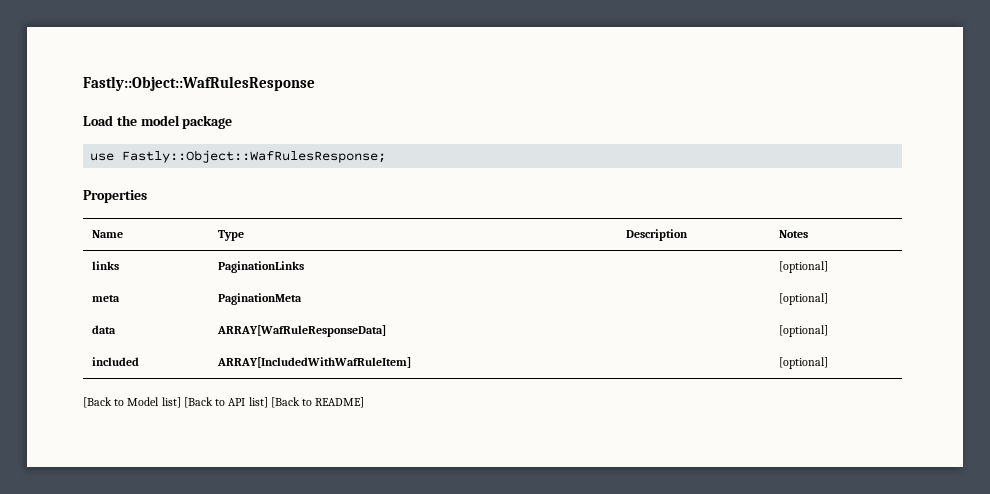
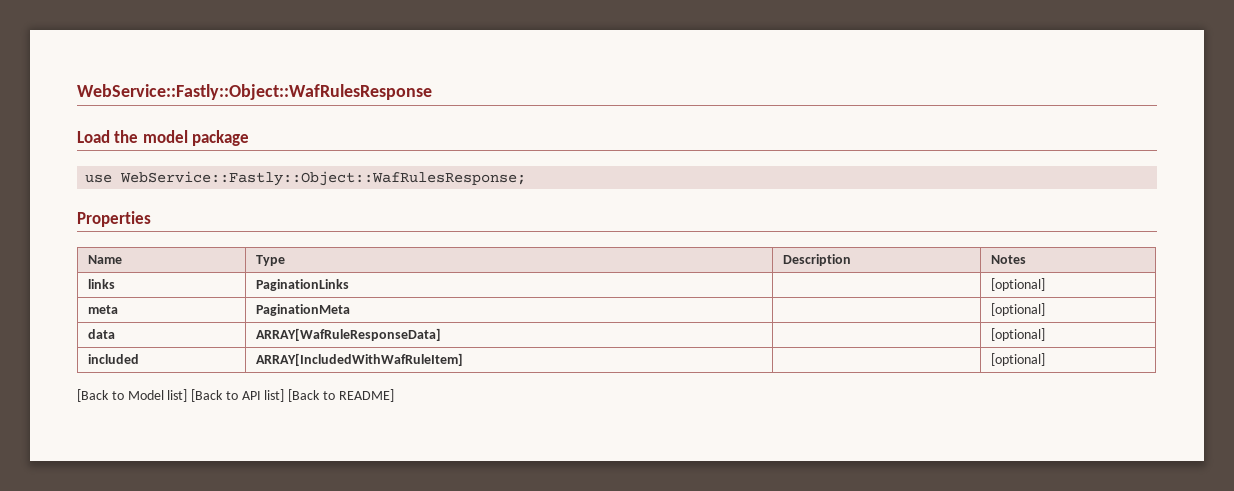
- Fastly::Object::WafRulesResponse
+ WebService::Fastly::Object::WafRulesResponse
- use Fastly::Object::WafRulesResponse;
+ use WebService::Fastly::Object::WafRulesResponse;

